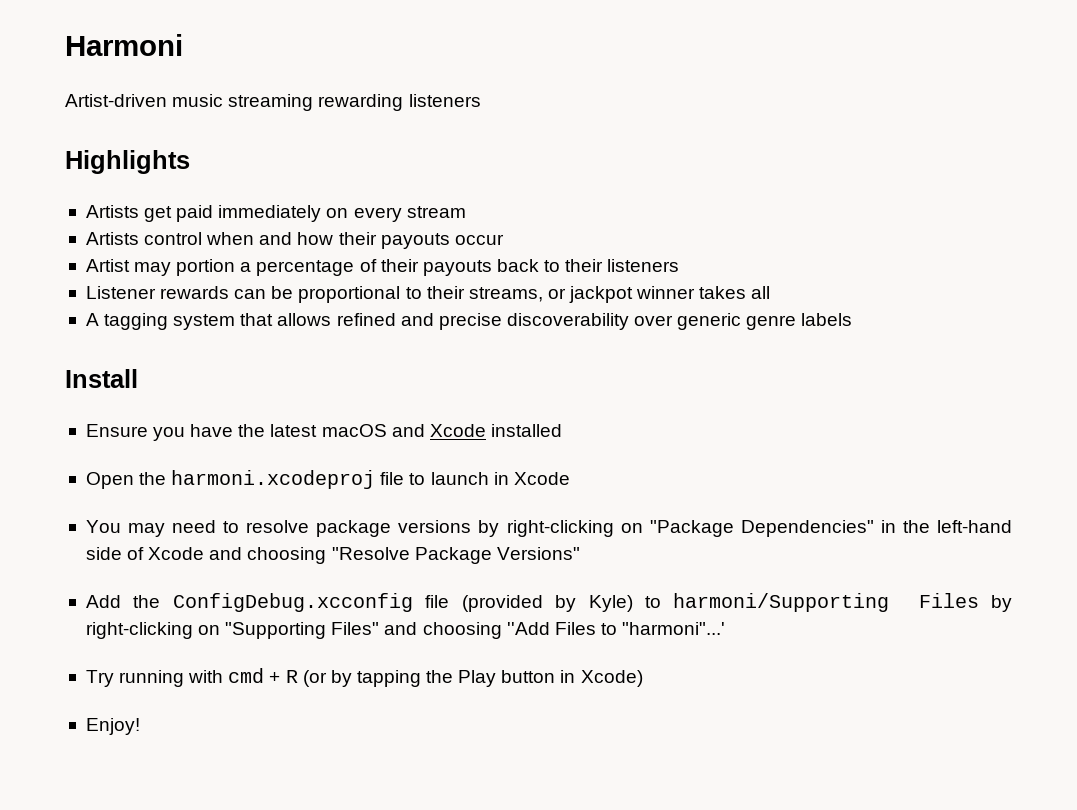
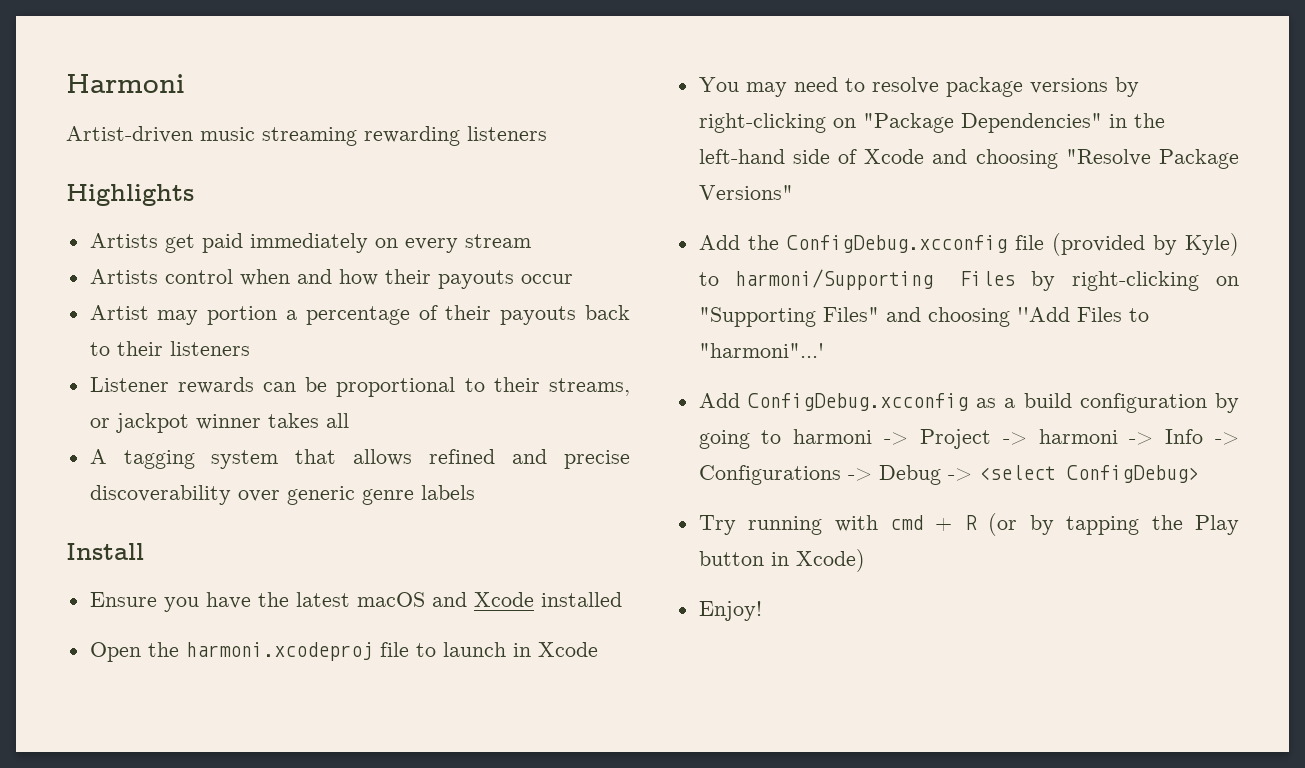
+ Add ConfigDebug.xcconfig as a build configuration by going to harmoni -> Project -> harmoni -> Info -> Configurations -> Debug -> <select ConfigDebug>

